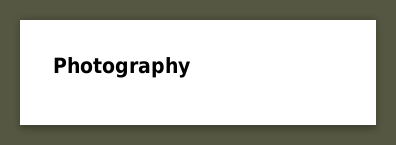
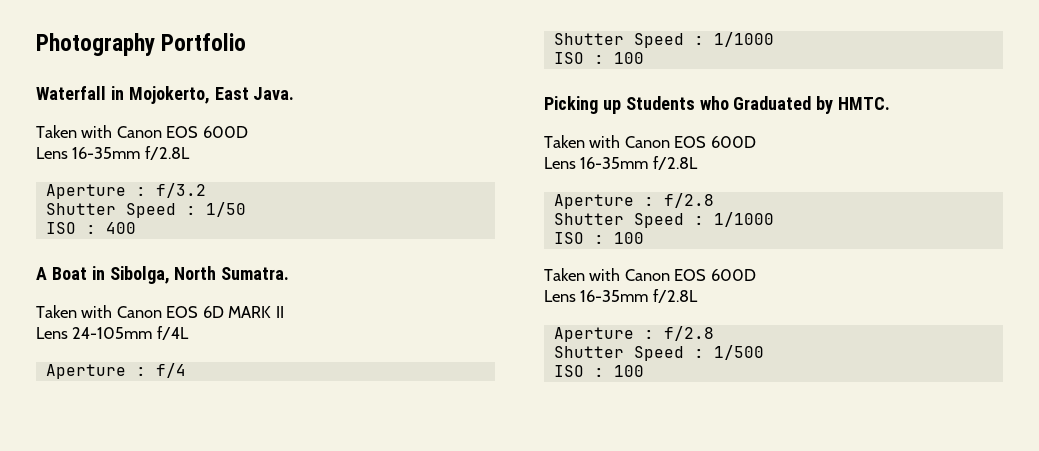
- Photography
+ Photography Portfolio
+ Waterfall in Mojokerto, East Java.
+ Taken with Canon EOS 600D
+ Lens 16-35mm f/2.8L
+ Aperture : f/3.2
+ Shutter Speed : 1/50
+ ISO : 400
+ A Boat in Sibolga, North Sumatra.
+ Taken with Canon EOS 6D MARK II
+ Lens 24-105mm f/4L
+ Aperture : f/4
+ Shutter Speed : 1/1000
+ ISO : 100
+ Picking up Students who Graduated by HMTC.
+ Taken with Canon EOS 600D
+ Lens 16-35mm f/2.8L
+ Aperture : f/2.8
+ Shutter Speed : 1/1000
+ ISO : 100
+ Taken with Canon EOS 600D
+ Lens 16-35mm f/2.8L
+ Aperture : f/2.8
+ Shutter Speed : 1/500
+ ISO : 100

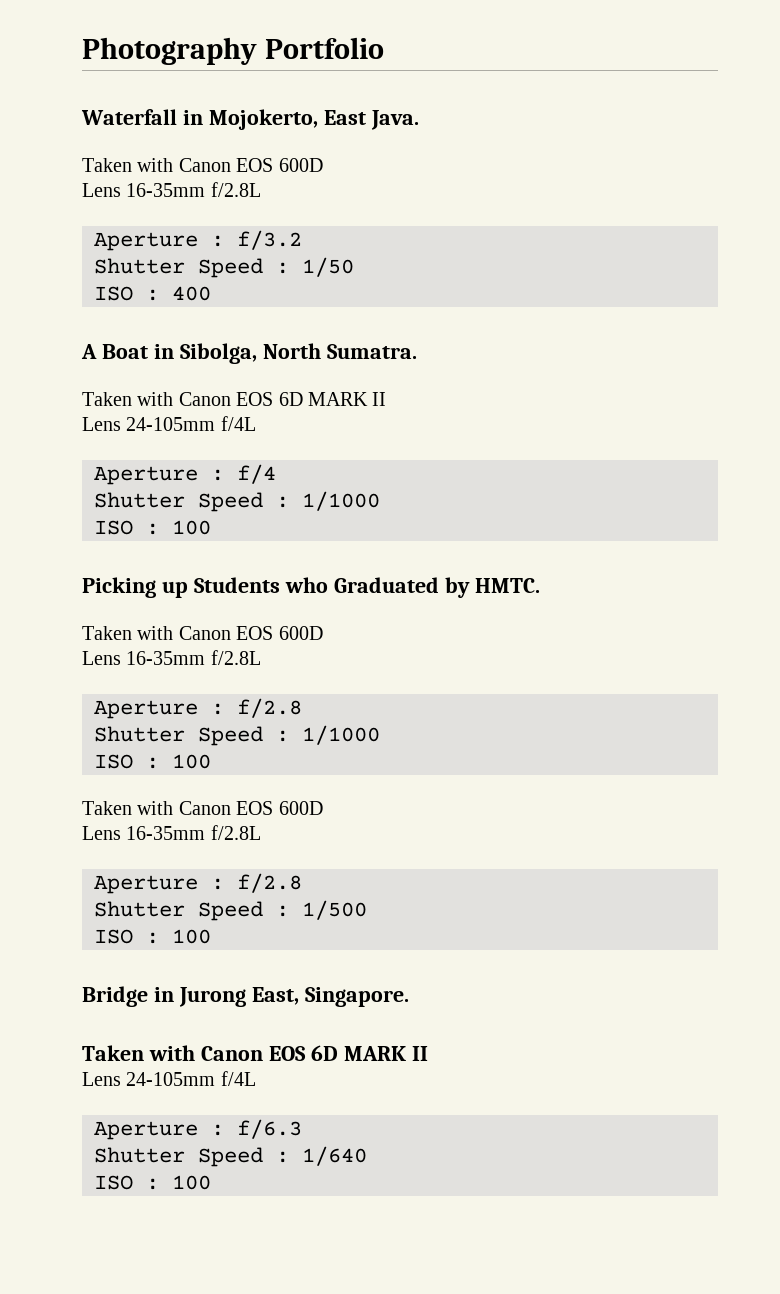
+ Bridge in Jurong East, Singapore.
+ Taken with Canon EOS 6D MARK II
+ Lens 24-105mm f/4L
+ Aperture : f/6.3
+ Shutter Speed : 1/640
+ ISO : 100

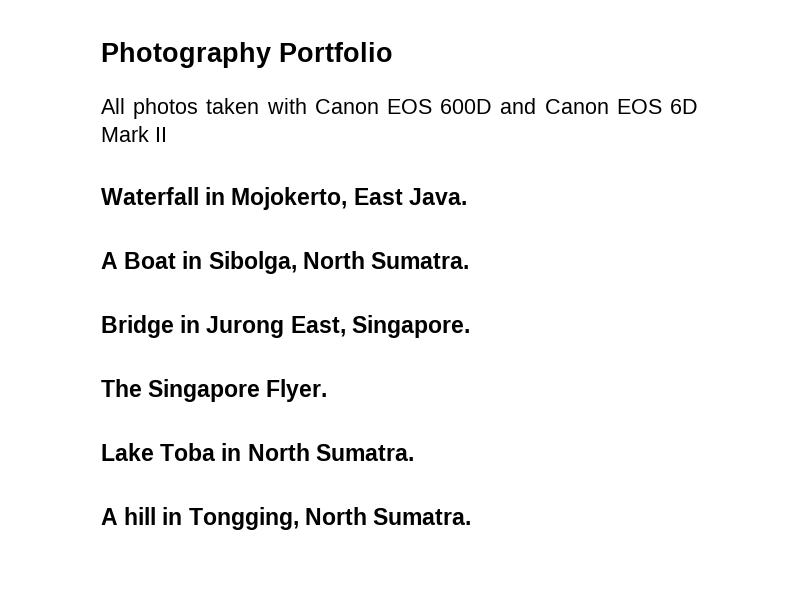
+ All photos taken with Canon EOS 600D and Canon EOS 6D Mark II
  Waterfall in Mojokerto, East Java.
- Taken with Canon EOS 600D
- Lens 16-35mm f/2.8L
- Aperture : f/3.2
- Shutter Speed : 1/50
- ISO : 400
  A Boat in Sibolga, North Sumatra.
- Taken with Canon EOS 6D MARK II
- Lens 24-105mm f/4L
- Aperture : f/4
- Shutter Speed : 1/1000
- ISO : 100
- Picking up Students who Graduated by HMTC.
- Taken with Canon EOS 600D
- Lens 16-35mm f/2.8L
- Aperture : f/2.8
- Shutter Speed : 1/1000
- ISO : 100
- Taken with Canon EOS 600D
- Lens 16-35mm f/2.8L
- Aperture : f/2.8
- Shutter Speed : 1/500
- ISO : 100
  Bridge in Jurong East, Singapore.
- Taken with Canon EOS 6D MARK II
- Lens 24-105mm f/4L
- Aperture : f/6.3
- Shutter Speed : 1/640
- ISO : 100
+ The Singapore Flyer.
+ Lake Toba in North Sumatra.
+ A hill in Tongging, North Sumatra.

